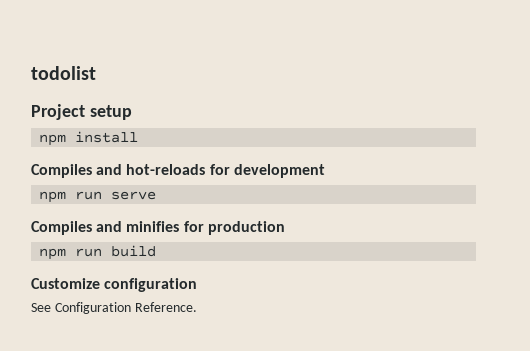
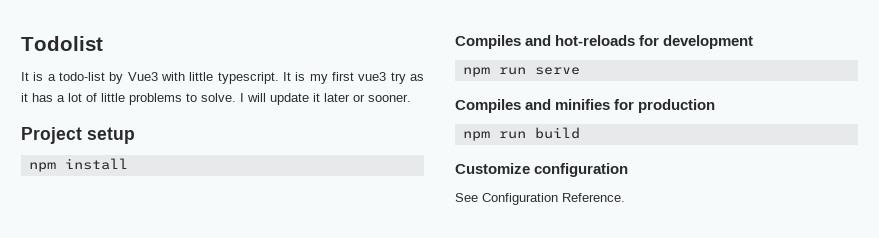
- todolist
+ Todolist
+ It is a todo-list by Vue3 with little typescript. It is my first vue3 try as it has a lot of little problems to solve. I will update it later or sooner.

